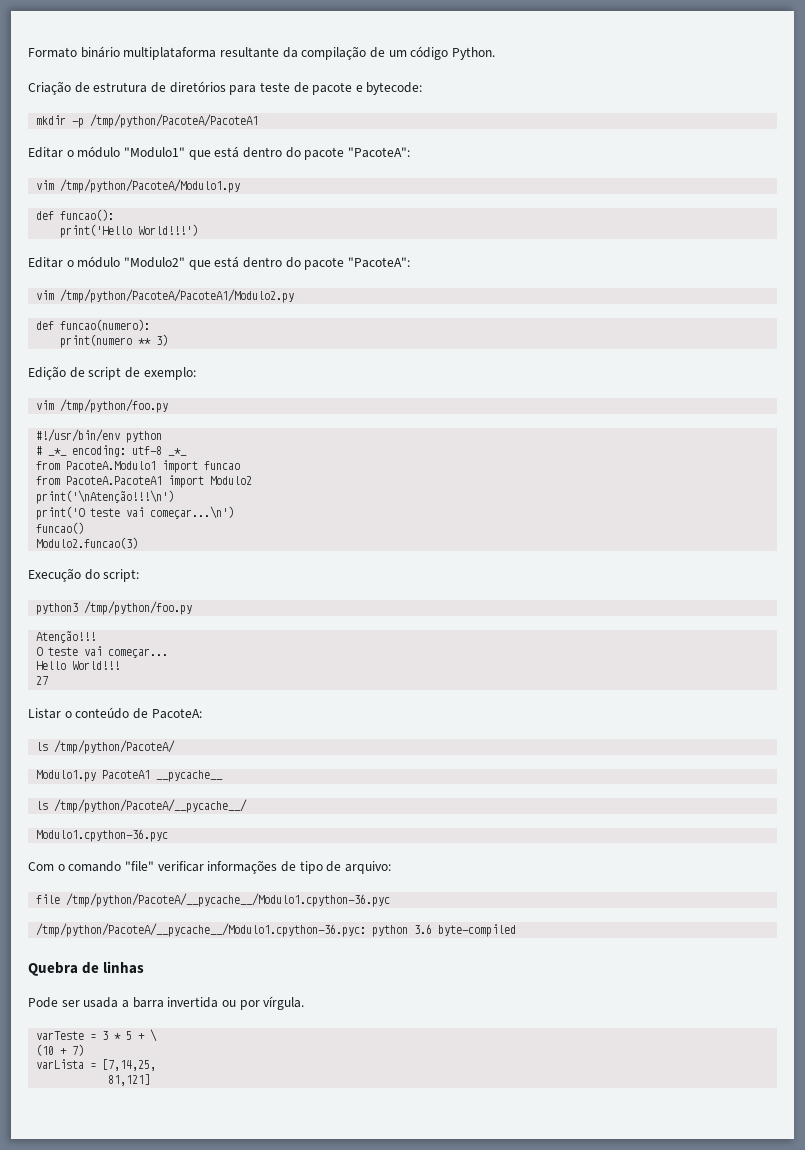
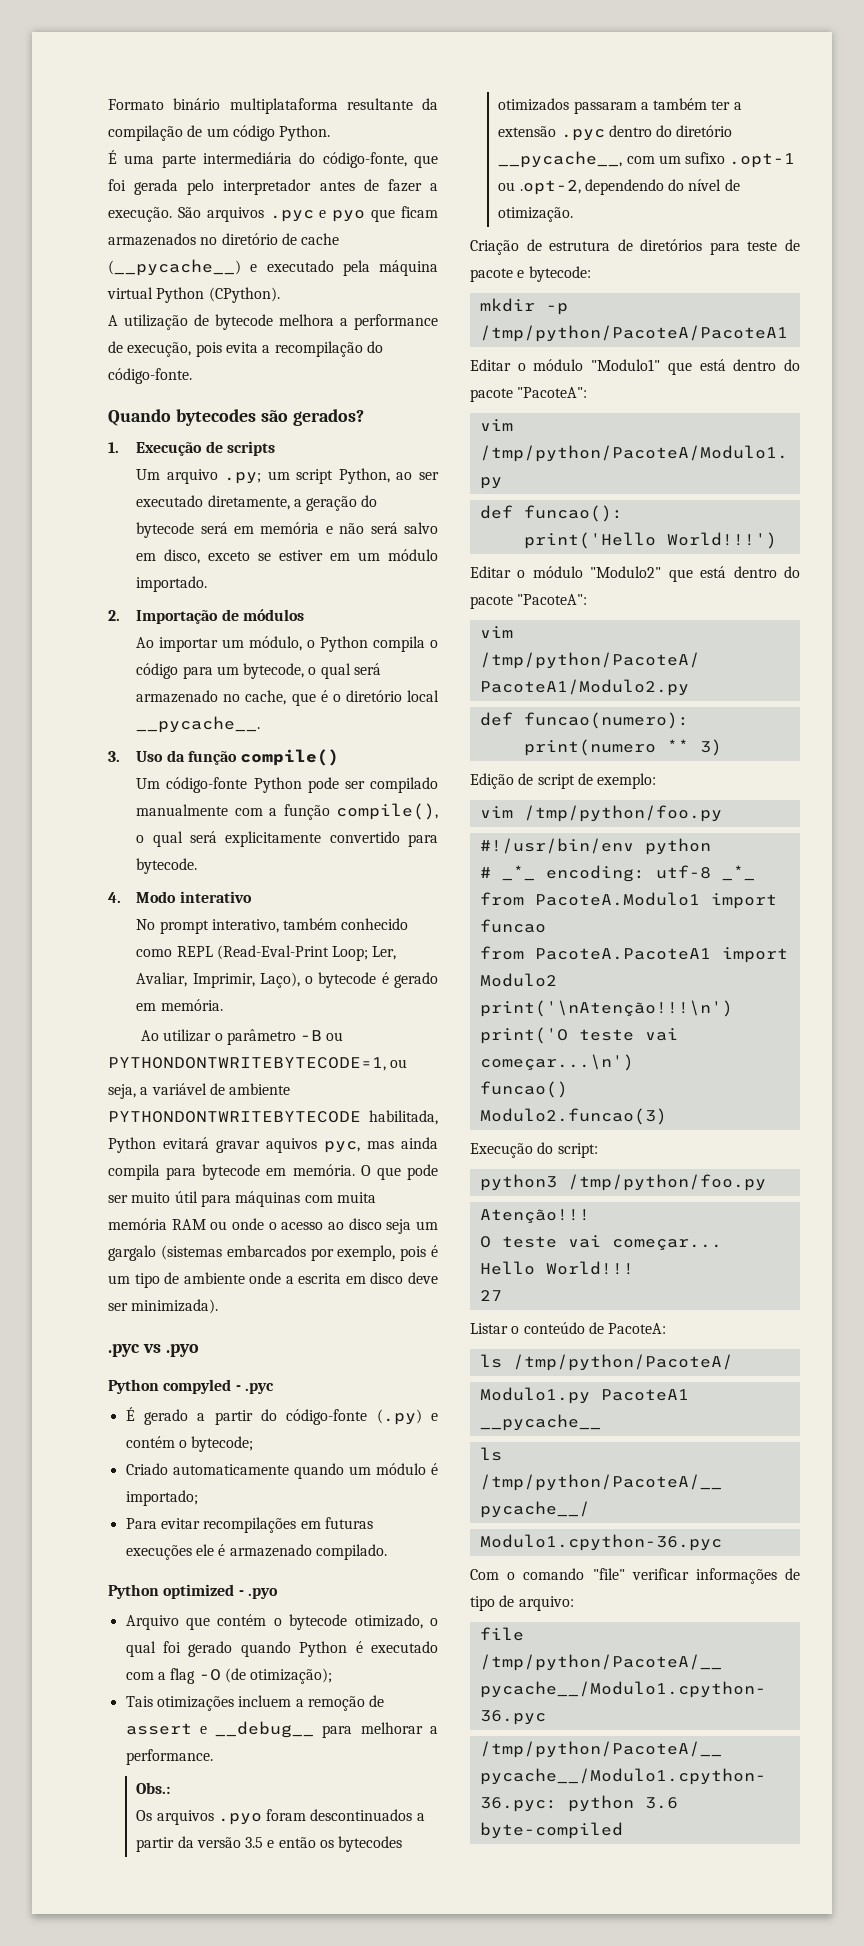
+ É uma parte intermediária do código-fonte, que foi gerada pelo interpretador antes de fazer a execução. São arquivos .pyc e pyo que ficam armazenados no diretório de cache (__pycache__) e executado pela máquina virtual Python (CPython).
+ A utilização de bytecode melhora a performance de execução, pois evita a recompilação do código-fonte.
+ Quando bytecodes são gerados?
+ 1. Execução de scripts
+ Um arquivo .py; um script Python, ao ser executado diretamente, a geração do bytecode será em memória e não será salvo em disco, exceto se estiver em um módulo importado.
+ 2. Importação de módulos
+ Ao importar um módulo, o Python compila o código para um bytecode, o qual será armazenado no cache, que é o diretório local __pycache__.
+ 3. Uso da função compile()
+ Um código-fonte Python pode ser compilado manualmente com a função compile(), o qual será explicitamente convertido para bytecode.
+ 4. Modo interativo
+ No prompt interativo, também conhecido como REPL (Read-Eval-Print Loop; Ler, Avaliar, Imprimir, Laço), o bytecode é gerado em memória.
+ Ao utilizar o parâmetro -B ou PYTHONDONTWRITEBYTECODE=1, ou seja, a variável de ambiente PYTHONDONTWRITEBYTECODE habilitada, Python evitará gravar aquivos pyc, mas ainda compila para bytecode em memória. O que pode ser muito útil para máquinas com muita memória RAM ou onde o acesso ao disco seja um gargalo (sistemas embarcados por exemplo, pois é um tipo de ambiente onde a escrita em disco deve ser minimizada).
+ .pyc vs .pyo
+ Python compyled - .pyc
+ É gerado a partir do código-fonte (.py) e contém o bytecode;
+ Criado automaticamente quando um módulo é importado;
+ Para evitar recompilações em futuras execuções ele é armazenado compilado.
+ Python optimized - .pyo
+ Arquivo que contém o bytecode otimizado, o qual foi gerado quando Python é executado com a flag -O (de otimização);
+ Tais otimizações incluem a remoção de assert e __debug__ para melhorar a performance.
+ Obs.:
+ Os arquivos .pyo foram descontinuados a partir da versão 3.5 e então os bytecodes otimizados passaram a também ter a extensão .pyc dentro do diretório __pycache__, com um sufixo .opt-1 ou .opt-2, dependendo do nível de otimização.
- Quebra de linhas
- Pode ser usada a barra invertida ou por vírgula.
- varTeste = 3 * 5 + \
- (10 + 7)
- varLista = [7,14,25,
- 81,121]

